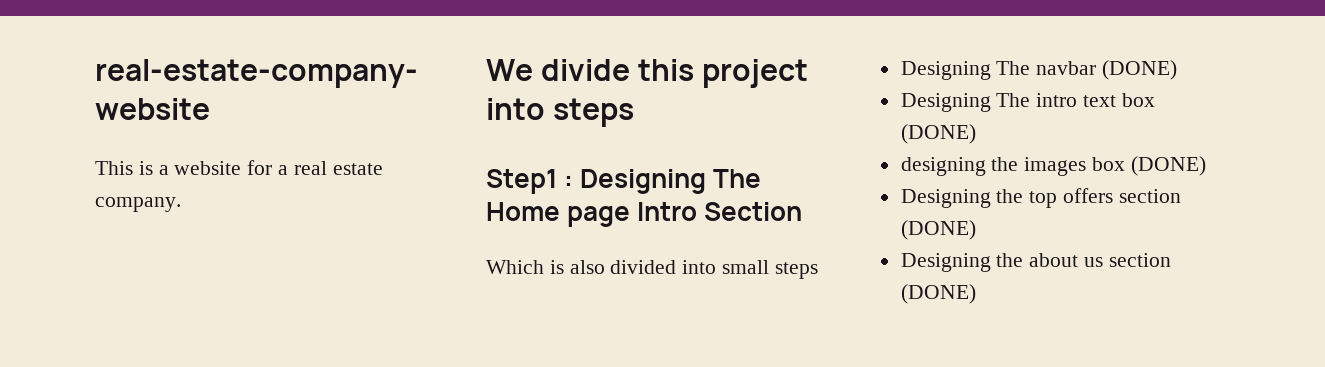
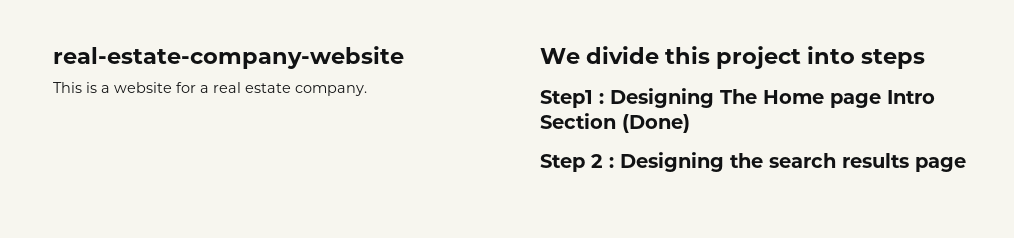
- Step1 : Designing The Home page Intro Section
- Which is also divided into small steps
- Designing The navbar (DONE)
- Designing The intro text box (DONE)
- designing the images box (DONE)
- Designing the top offers section (DONE)
- Designing the about us section (DONE)
+ Step1 : Designing The Home page Intro Section (Done)
+ Step 2 : Designing the search results page

